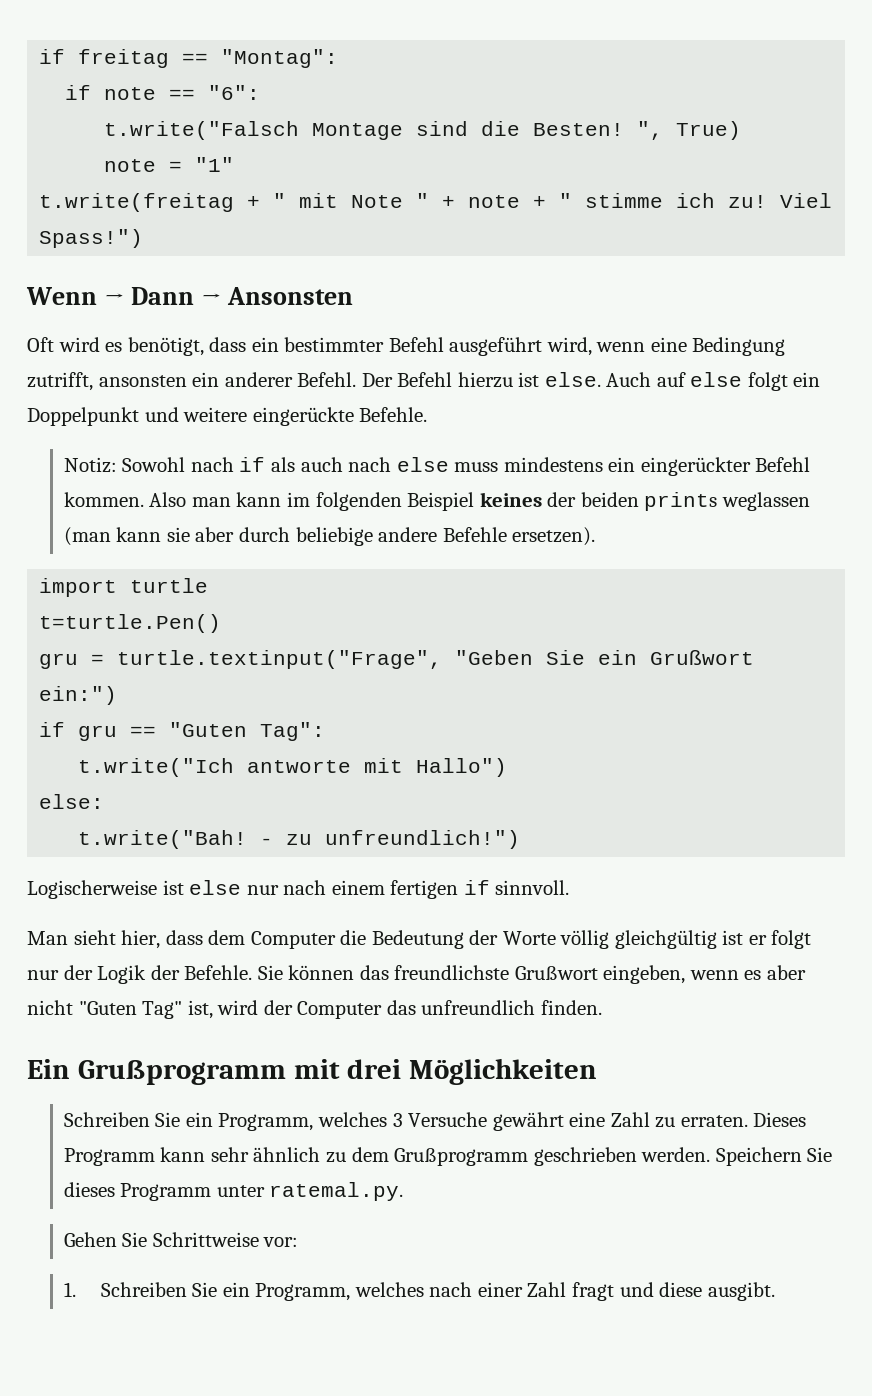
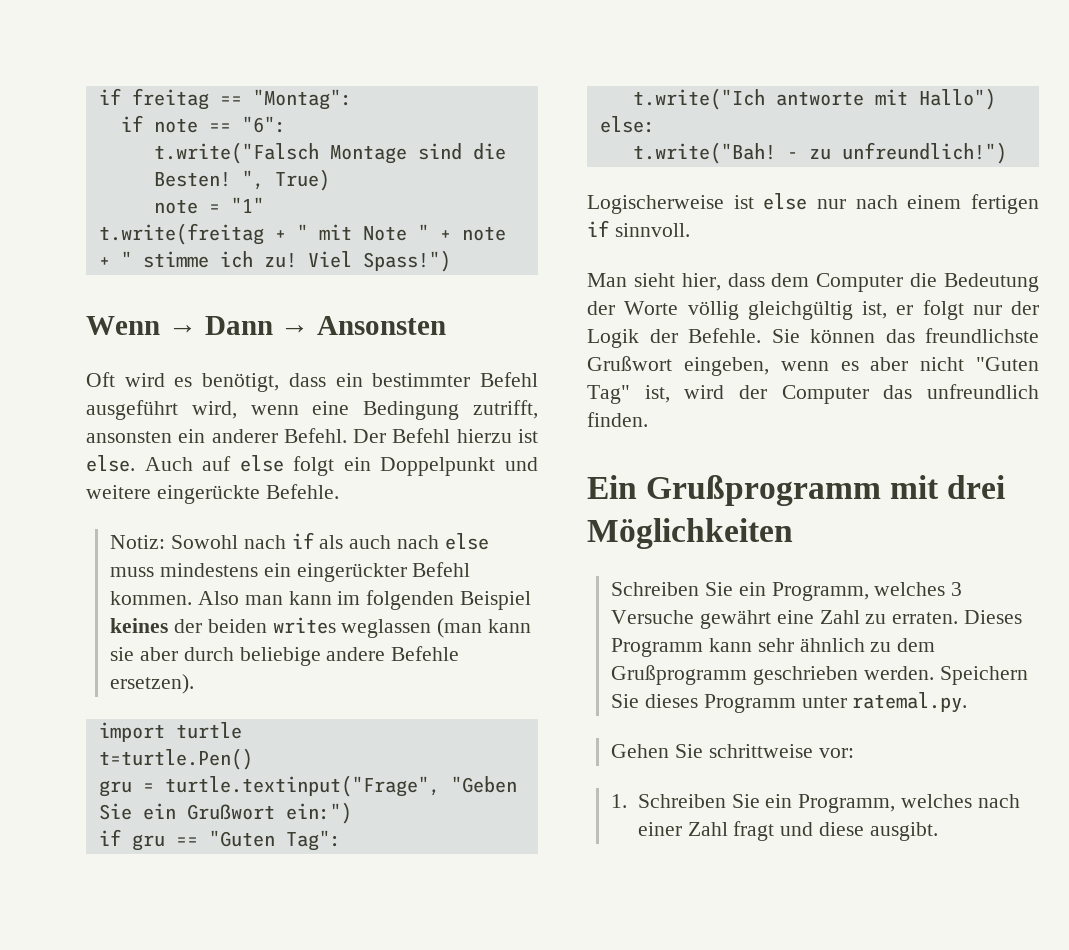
- Also man kann im folgenden Beispiel keines der beiden prints weglassen (man kann sie aber durch beliebige andere Befehle ersetzen).
+ Also man kann im folgenden Beispiel keines der beiden writes weglassen (man kann sie aber durch beliebige andere Befehle ersetzen).
- Man sieht hier, dass dem Computer die Bedeutung der Worte völlig gleichgültig ist er folgt nur der Logik der Befehle.
+ Man sieht hier, dass dem Computer die Bedeutung der Worte völlig gleichgültig ist, er folgt nur der Logik der Befehle.
- Gehen Sie Schrittweise vor:
+ Gehen Sie schrittweise vor:

